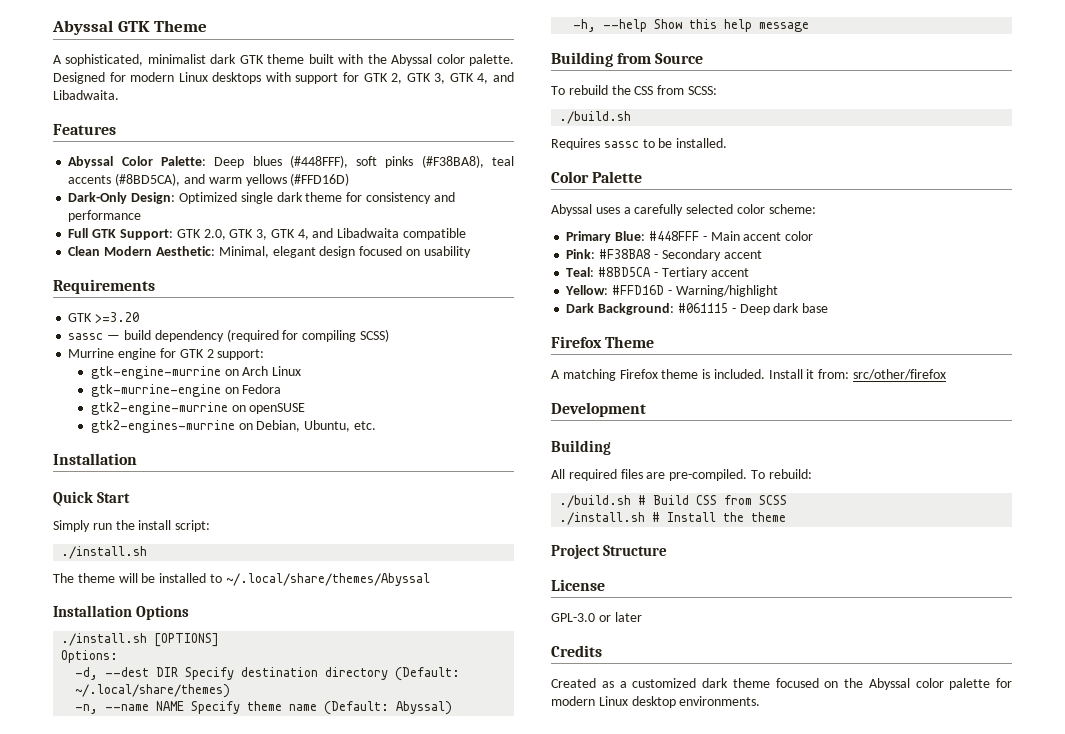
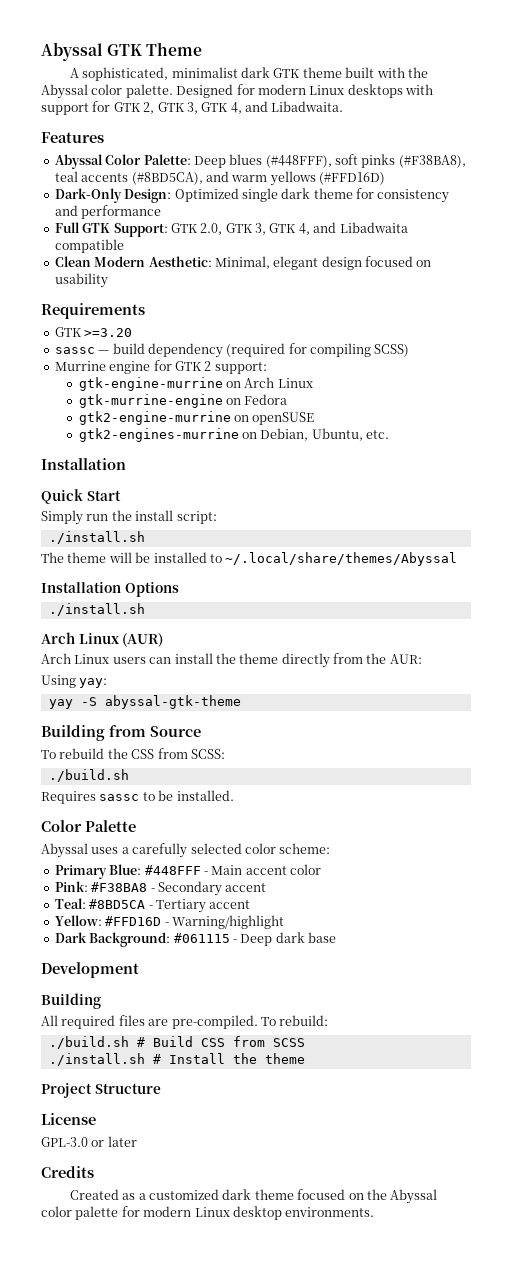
  Installation Options
- ./install.sh [OPTIONS]
- Options:
- -d, --dest DIR Specify destination directory (Default: ~/.local/share/themes)
- -n, --name NAME Specify theme name (Default: Abyssal)
- -h, --help Show this help message
+ ./install.sh
+ Arch Linux (AUR)
+ Arch Linux users can install the theme directly from the AUR:
+ Using yay:
+ yay -S abyssal-gtk-theme
- Firefox Theme
- A matching Firefox theme is included. Install it from: src/other/firefox

